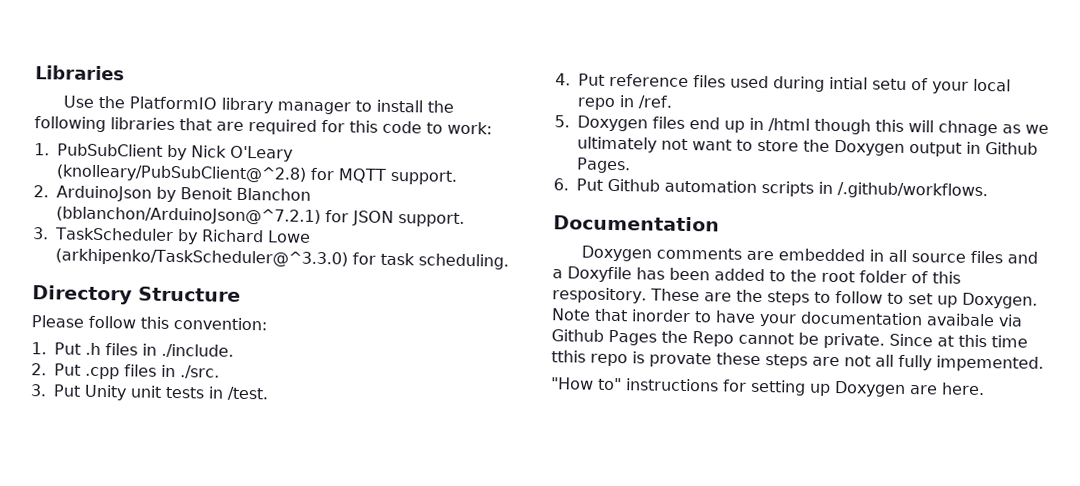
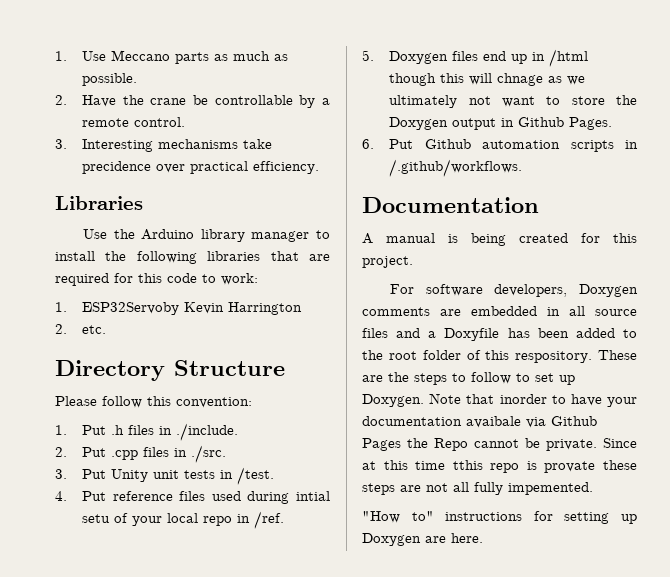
+ 1. Use Meccano parts as much as possible.
+ 2. Have the crane be controllable by a remote control.
+ 3. Interesting mechanisms take precidence over practical efficiency.
- Use the PlatformIO library manager to install the following libraries that are required for this code to work:
+ Use the Arduino library manager to install the following libraries that are required for this code to work:
- 1. PubSubClient by Nick O'Leary (knolleary/PubSubClient@^2.8) for MQTT support.
- 2. ArduinoJson by Benoit Blanchon (bblanchon/ArduinoJson@^7.2.1) for JSON support.
- 3. TaskScheduler by Richard Lowe (arkhipenko/TaskScheduler@^3.3.0) for task scheduling.
+ 1. ESP32Servoby Kevin Harrington
+ 2. etc.
- Doxygen comments are embedded in all source files and a Doxyfile has been added to the root folder of this respository.
+ A manual is being created for this project.
+ For software developers, Doxygen comments are embedded in all source files and a Doxyfile has been added to the root folder of this respository.

